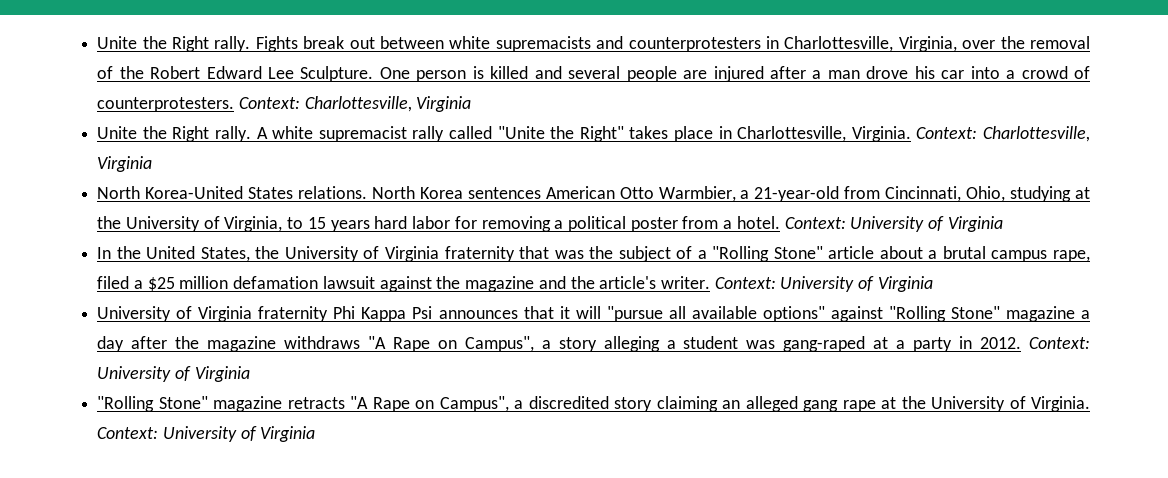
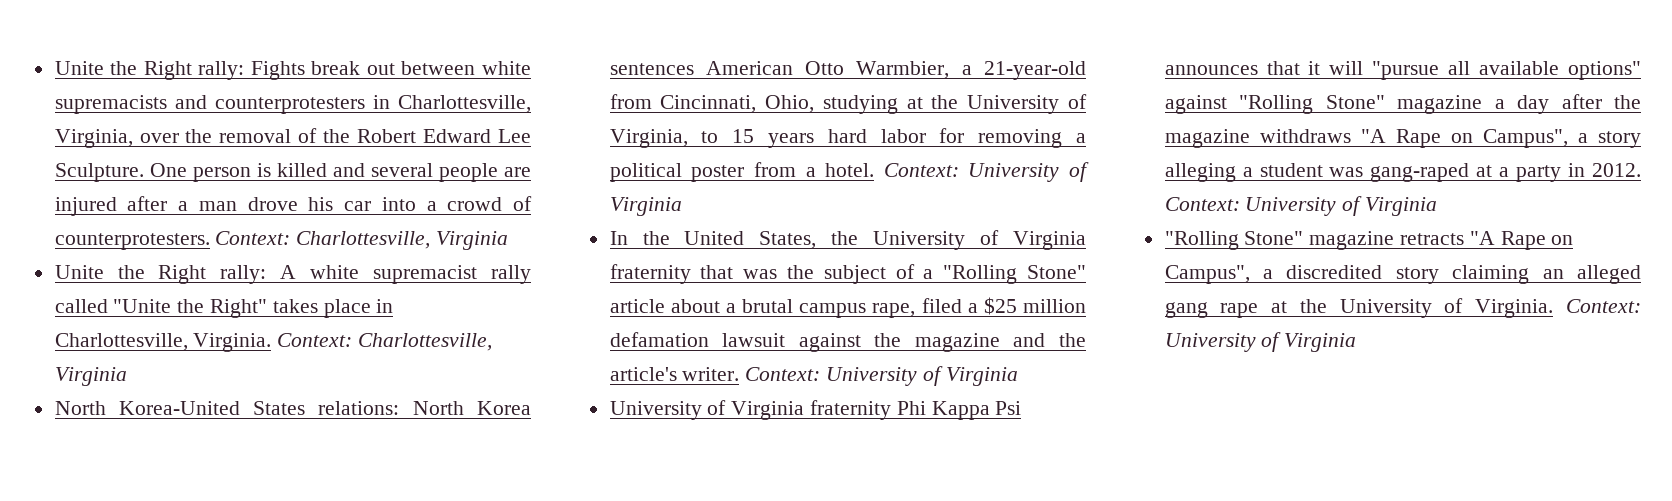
- Unite the Right rally. Fights break out between white supremacists and counterprotesters in Charlottesville, Virginia, over the removal of the Robert Edward Lee Sculpture.
+ Unite the Right rally: Fights break out between white supremacists and counterprotesters in Charlottesville, Virginia, over the removal of the Robert Edward Lee Sculpture.
- Unite the Right rally. A white supremacist rally called "Unite the Right" takes place in Charlottesville, Virginia.
+ Unite the Right rally: A white supremacist rally called "Unite the Right" takes place in Charlottesville, Virginia.
- North Korea-United States relations. North Korea sentences American Otto Warmbier, a 21-year-old from Cincinnati, Ohio, studying at the University of Virginia, to 15 years hard labor for removing a political poster from a hotel.
+ North Korea-United States relations: North Korea sentences American Otto Warmbier, a 21-year-old from Cincinnati, Ohio, studying at the University of Virginia, to 15 years hard labor for removing a political poster from a hotel.

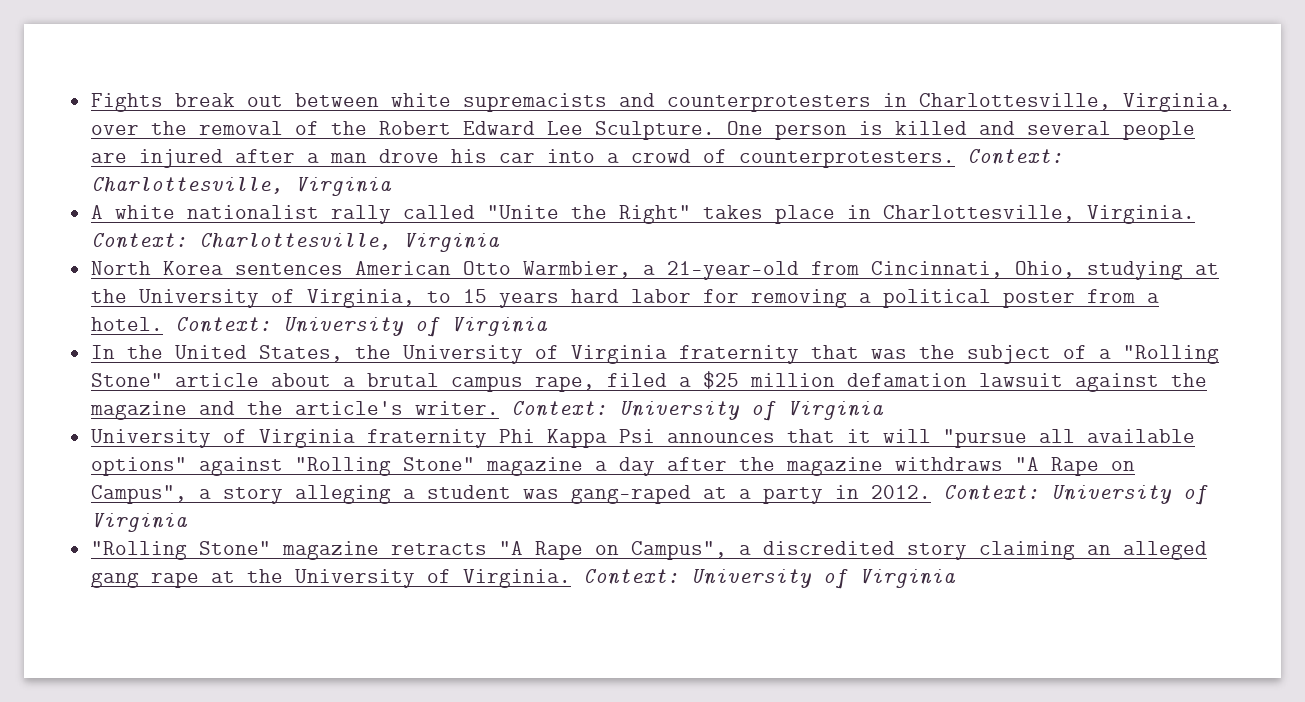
- Unite the Right rally: Fights break out between white supremacists and counterprotesters in Charlottesville, Virginia, over the removal of the Robert Edward Lee Sculpture.
+ Fights break out between white supremacists and counterprotesters in Charlottesville, Virginia, over the removal of the Robert Edward Lee Sculpture.
- Unite the Right rally: A white supremacist rally called "Unite the Right" takes place in Charlottesville, Virginia.
+ A white nationalist rally called "Unite the Right" takes place in Charlottesville, Virginia.
- North Korea-United States relations: North Korea sentences American Otto Warmbier, a 21-year-old from Cincinnati, Ohio, studying at the University of Virginia, to 15 years hard labor for removing a political poster from a hotel.
+ North Korea sentences American Otto Warmbier, a 21-year-old from Cincinnati, Ohio, studying at the University of Virginia, to 15 years hard labor for removing a political poster from a hotel.

